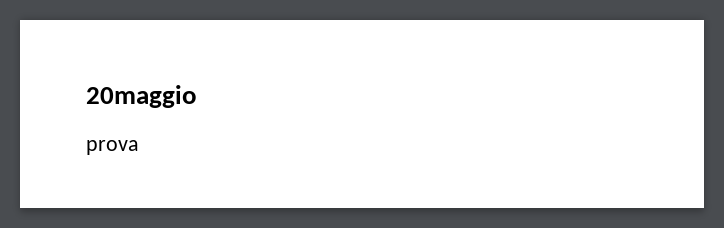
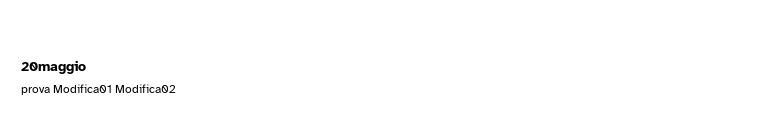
- prova
+ prova Modifica01 Modifica02

